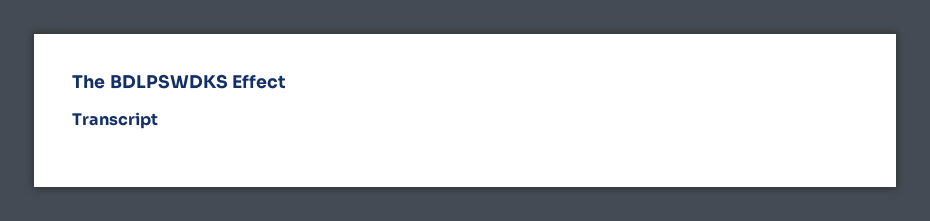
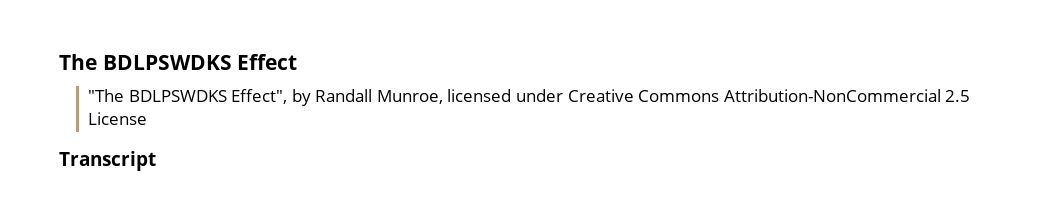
+ "The BDLPSWDKS Effect", by Randall Munroe, licensed under Creative Commons Attribution-NonCommercial 2.5 License

